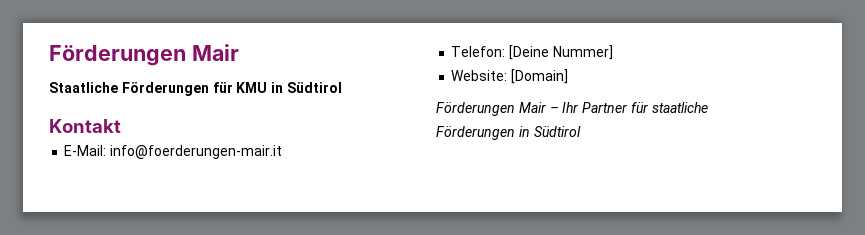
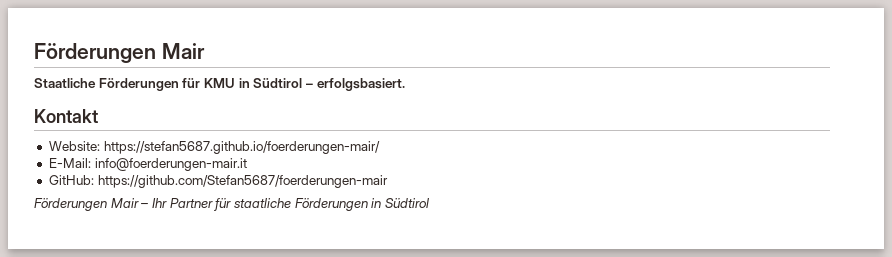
- Staatliche Förderungen für KMU in Südtirol
+ Staatliche Förderungen für KMU in Südtirol – erfolgsbasiert.
+ Website: https://stefan5687.github.io/foerderungen-mair/
- Telefon: [Deine Nummer]
- Website: [Domain]
+ GitHub: https://github.com/Stefan5687/foerderungen-mair

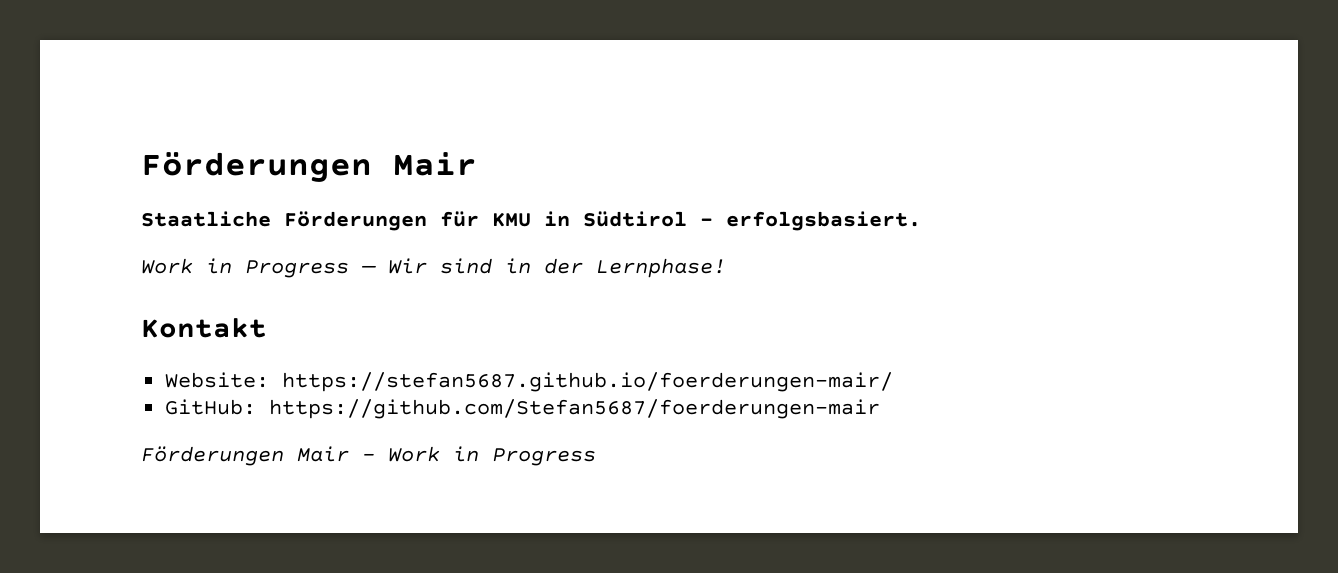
+ Work in Progress — Wir sind in der Lernphase!
- E-Mail: info@foerderungen-mair.it
- Förderungen Mair – Ihr Partner für staatliche Förderungen in Südtirol
+ Förderungen Mair – Work in Progress

